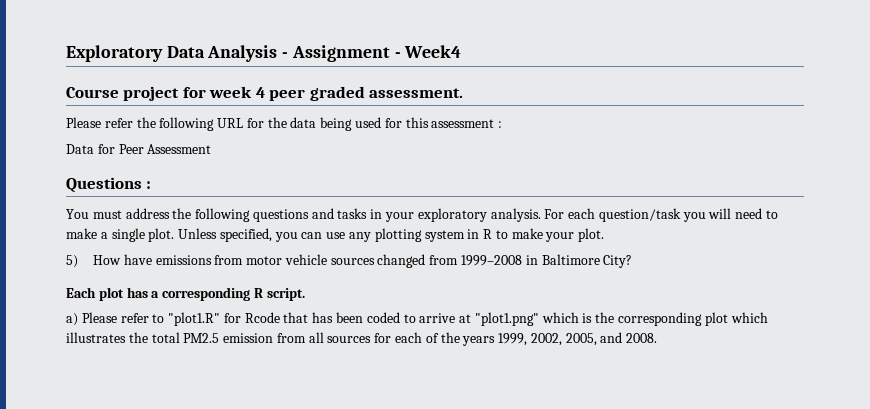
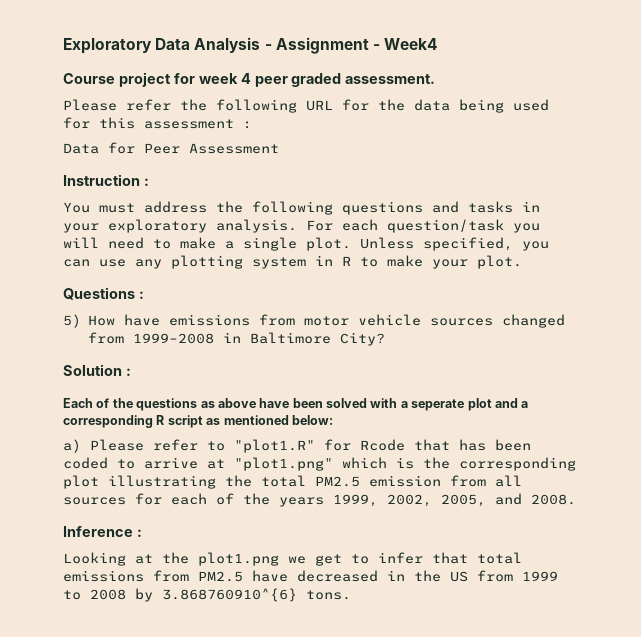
- Questions :
+ Instruction :
+ Questions :
+ Solution :
- Each plot has a corresponding R script.
+ Each of the questions as above have been solved with a seperate plot and a corresponding R script as mentioned below:
- a) Please refer to "plot1.R" for Rcode that has been coded to arrive at "plot1.png" which is the corresponding plot which illustrates the total PM2.5 emission from all sources for each of the years 1999, 2002, 2005, and 2008.
+ a) Please refer to "plot1.R" for Rcode that has been coded to arrive at "plot1.png" which is the corresponding plot illustrating the total PM2.5 emission from all sources for each of the years 1999, 2002, 2005, and 2008.
+ Inference :
+ Looking at the plot1.png we get to infer that total emissions from PM2.5 have decreased in the US from 1999 to 2008 by 3.868760910^{6} tons.

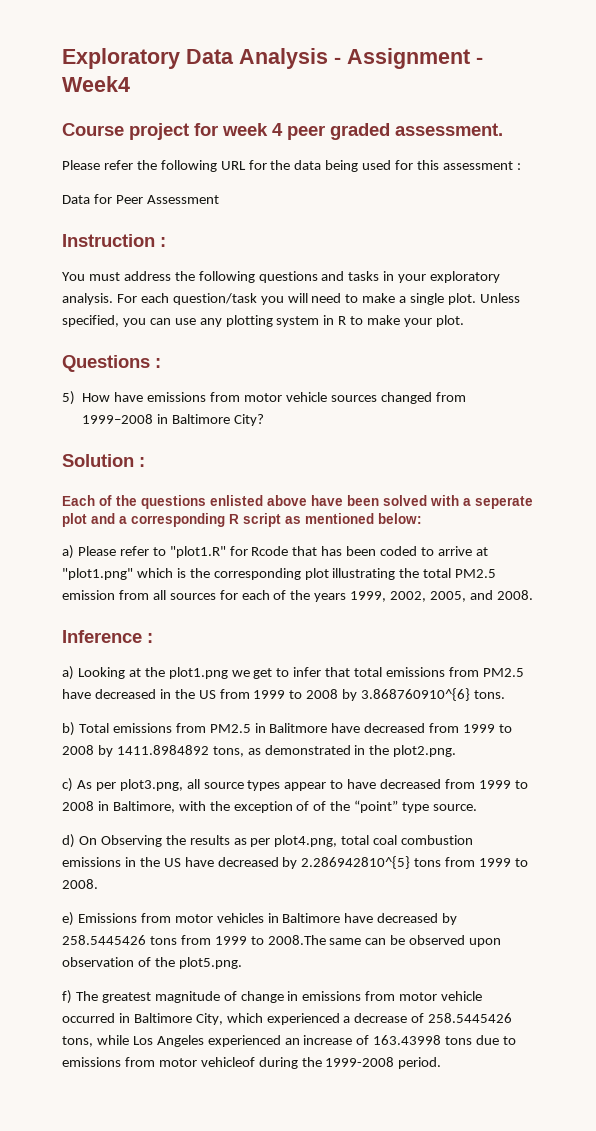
- Each of the questions as above have been solved with a seperate plot and a corresponding R script as mentioned below:
+ Each of the questions enlisted above have been solved with a seperate plot and a corresponding R script as mentioned below:
- Looking at the plot1.png we get to infer that total emissions from PM2.5 have decreased in the US from 1999 to 2008 by 3.868760910^{6} tons.
+ a) Looking at the plot1.png we get to infer that total emissions from PM2.5 have decreased in the US from 1999 to 2008 by 3.868760910^{6} tons.
+ b) Total emissions from PM2.5 in Balitmore have decreased from 1999 to 2008 by 1411.8984892 tons, as demonstrated in the plot2.png.
+ c) As per plot3.png, all source types appear to have decreased from 1999 to 2008 in Baltimore, with the exception of of the “point” type source.
+ d) On Observing the results as per plot4.png, total coal combustion emissions in the US have decreased by 2.286942810^{5} tons from 1999 to 2008.
+ e) Emissions from motor vehicles in Baltimore have decreased by 258.5445426 tons from 1999 to 2008.The same can be observed upon observation of the plot5.png.
+ f) The greatest magnitude of change in emissions from motor vehicle occurred in Baltimore City, which experienced a decrease of 258.5445426 tons, while Los Angeles experienced an increase of 163.43998 tons due to emissions from motor vehicleof during the 1999-2008 period.

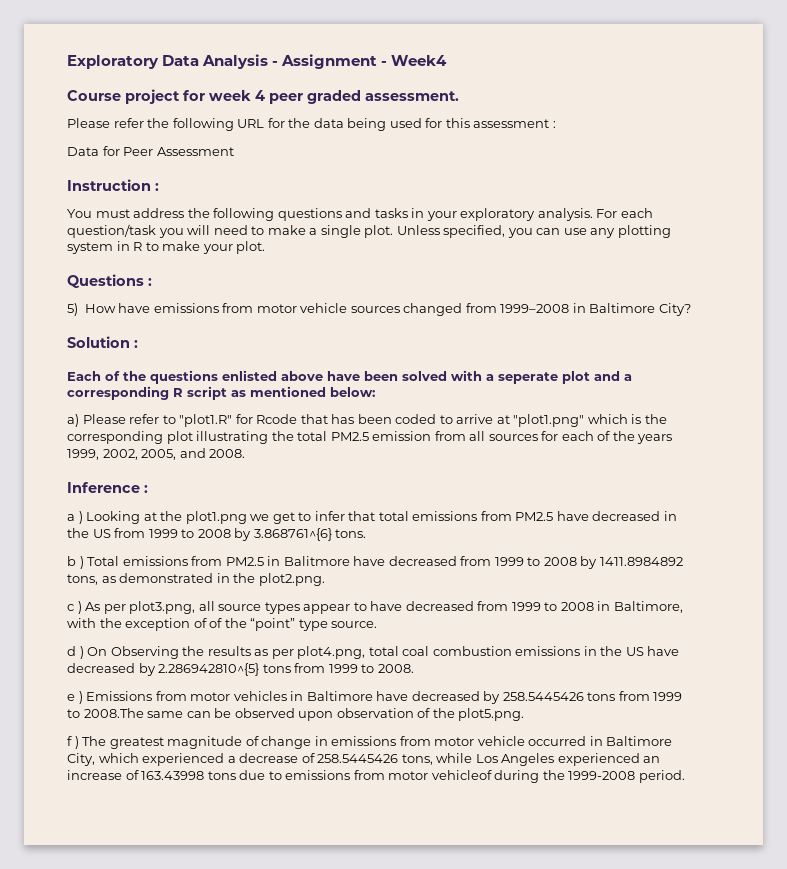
- a) Looking at the plot1.png we get to infer that total emissions from PM2.5 have decreased in the US from 1999 to 2008 by 3.868760910^{6} tons.
+ a ) Looking at the plot1.png we get to infer that total emissions from PM2.5 have decreased in the US from 1999 to 2008 by 3.868761^{6} tons.
- b) Total emissions from PM2.5 in Balitmore have decreased from 1999 to 2008 by 1411.8984892 tons, as demonstrated in the plot2.png.
+ b ) Total emissions from PM2.5 in Balitmore have decreased from 1999 to 2008 by 1411.8984892 tons, as demonstrated in the plot2.png.
- c) As per plot3.png, all source types appear to have decreased from 1999 to 2008 in Baltimore, with the exception of of the “point” type source.
+ c ) As per plot3.png, all source types appear to have decreased from 1999 to 2008 in Baltimore, with the exception of of the “point” type source.
- d) On Observing the results as per plot4.png, total coal combustion emissions in the US have decreased by 2.286942810^{5} tons from 1999 to 2008.
+ d ) On Observing the results as per plot4.png, total coal combustion emissions in the US have decreased by 2.286942810^{5} tons from 1999 to 2008.
- e) Emissions from motor vehicles in Baltimore have decreased by 258.5445426 tons from 1999 to 2008.The same can be observed upon observation of the plot5.png.
+ e ) Emissions from motor vehicles in Baltimore have decreased by 258.5445426 tons from 1999 to 2008.The same can be observed upon observation of the plot5.png.
- f) The greatest magnitude of change in emissions from motor vehicle occurred in Baltimore City, which experienced a decrease of 258.5445426 tons, while Los Angeles experienced an increase of 163.43998 tons due to emissions from motor vehicleof during the 1999-2008 period.
+ f ) The greatest magnitude of change in emissions from motor vehicle occurred in Baltimore City, which experienced a decrease of 258.5445426 tons, while Los Angeles experienced an increase of 163.43998 tons due to emissions from motor vehicleof during the 1999-2008 period.

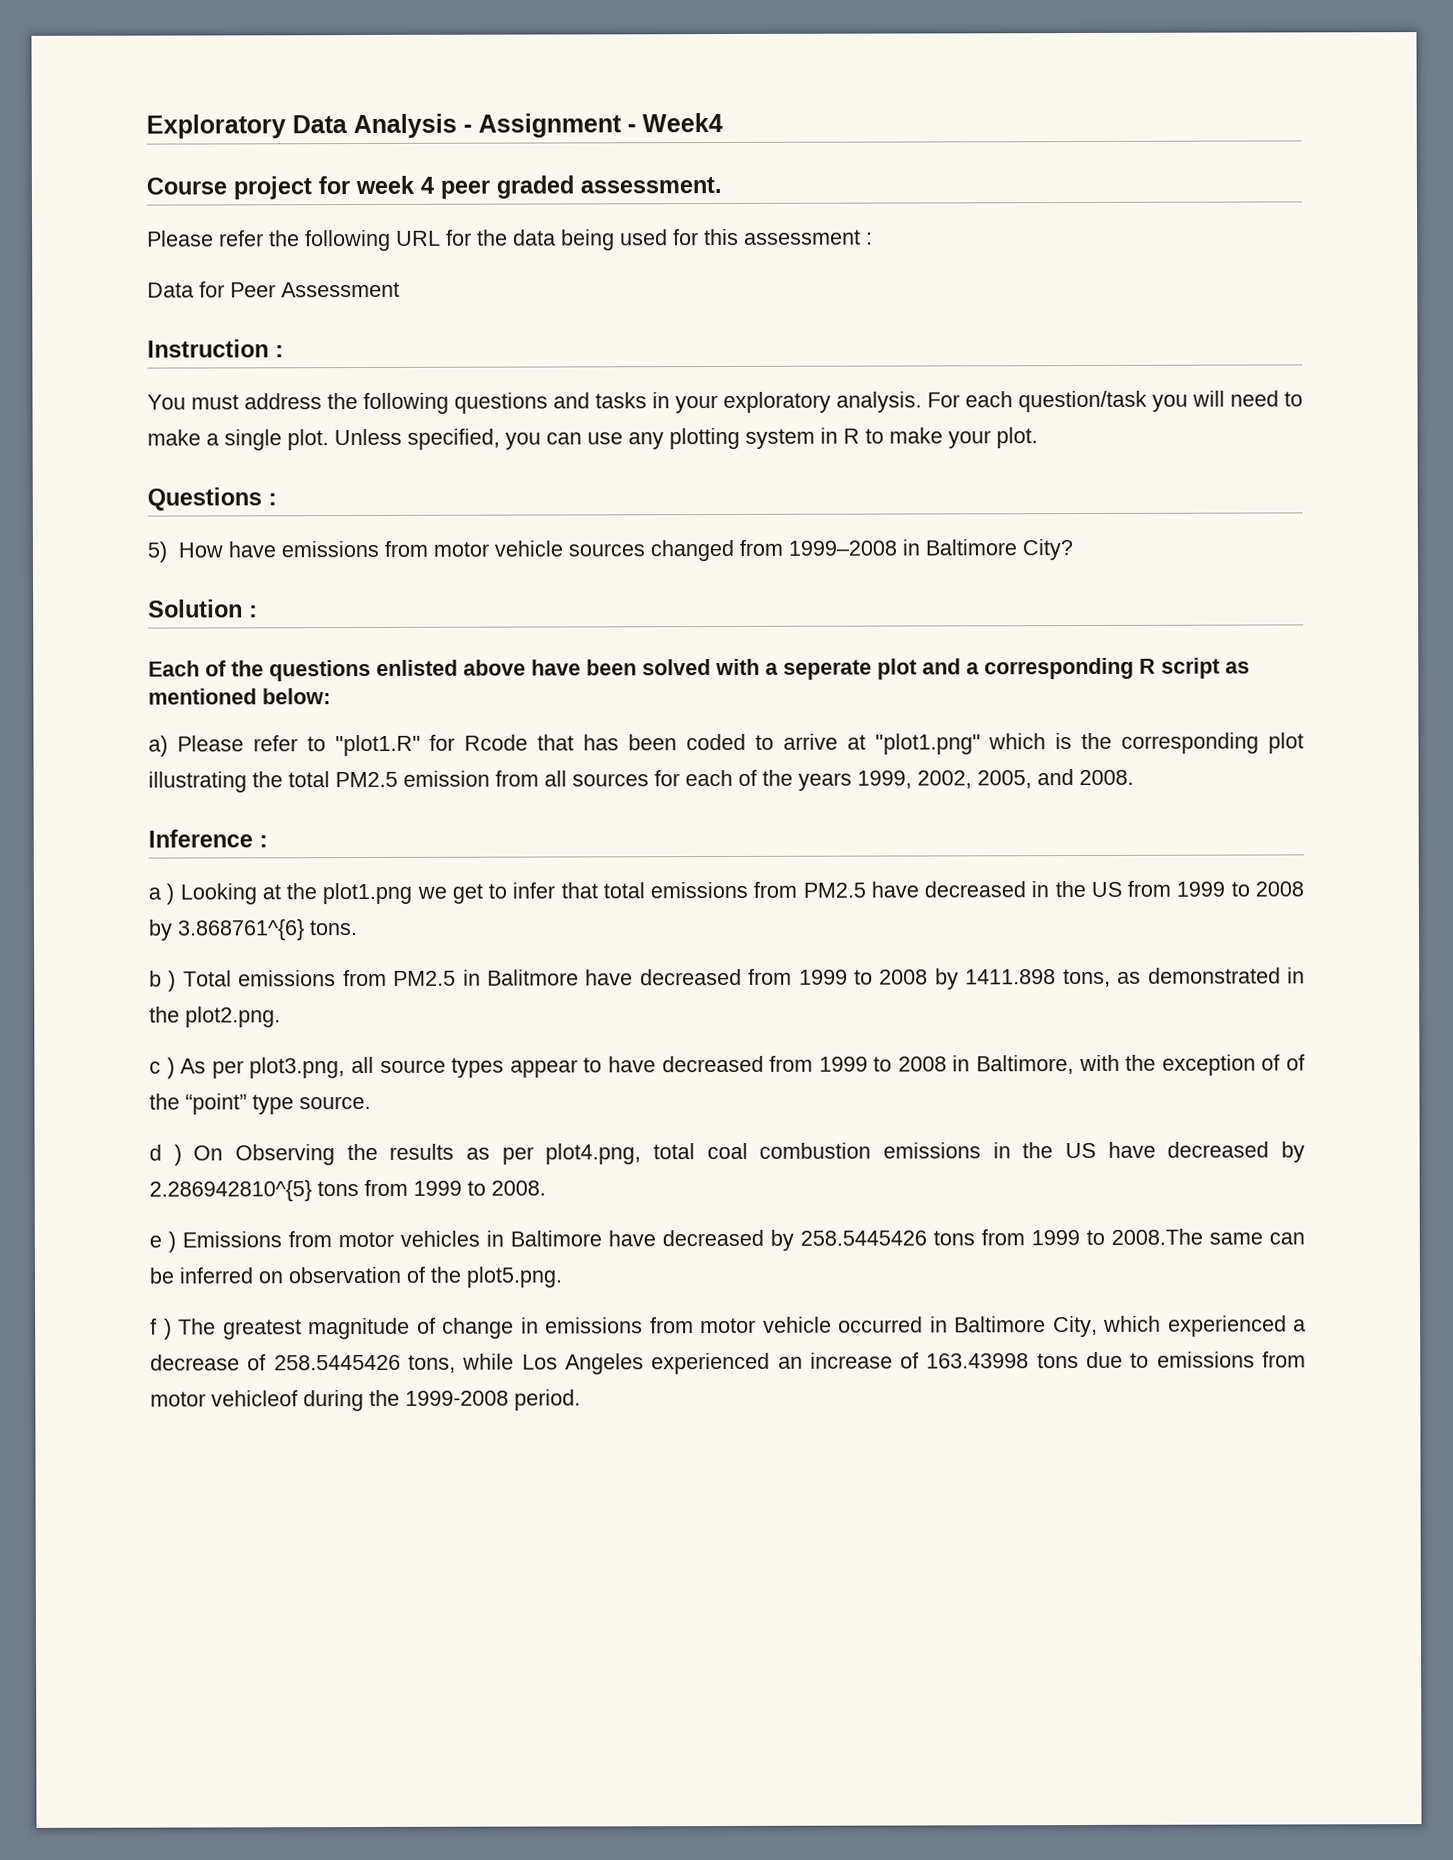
- b ) Total emissions from PM2.5 in Balitmore have decreased from 1999 to 2008 by 1411.8984892 tons, as demonstrated in the plot2.png.
+ b ) Total emissions from PM2.5 in Balitmore have decreased from 1999 to 2008 by 1411.898 tons, as demonstrated in the plot2.png.
- e ) Emissions from motor vehicles in Baltimore have decreased by 258.5445426 tons from 1999 to 2008.The same can be observed upon observation of the plot5.png.
+ e ) Emissions from motor vehicles in Baltimore have decreased by 258.5445426 tons from 1999 to 2008.The same can be inferred on observation of the plot5.png.

